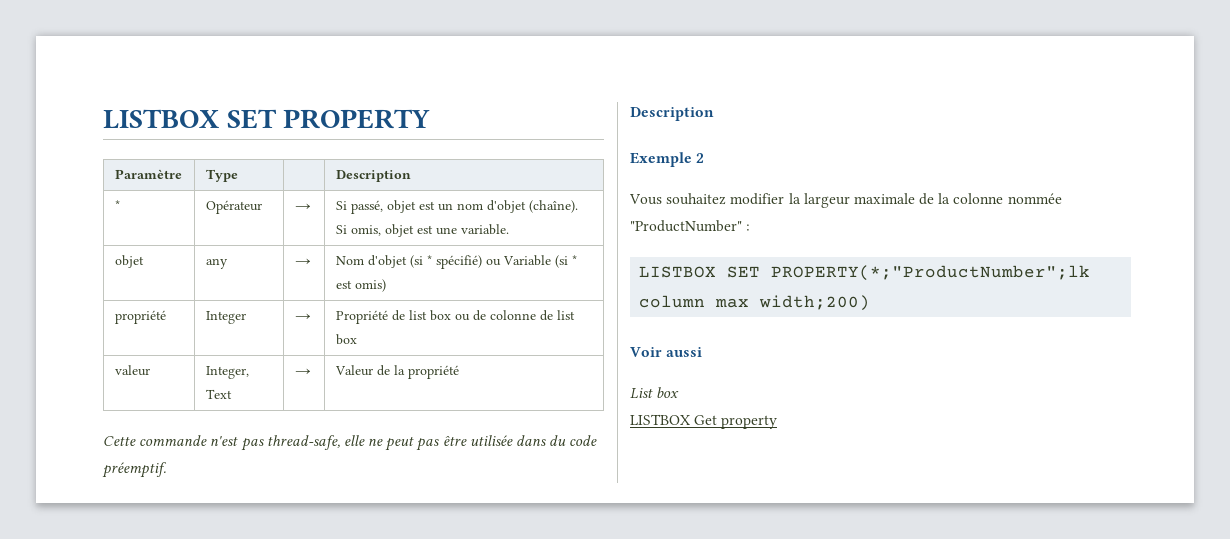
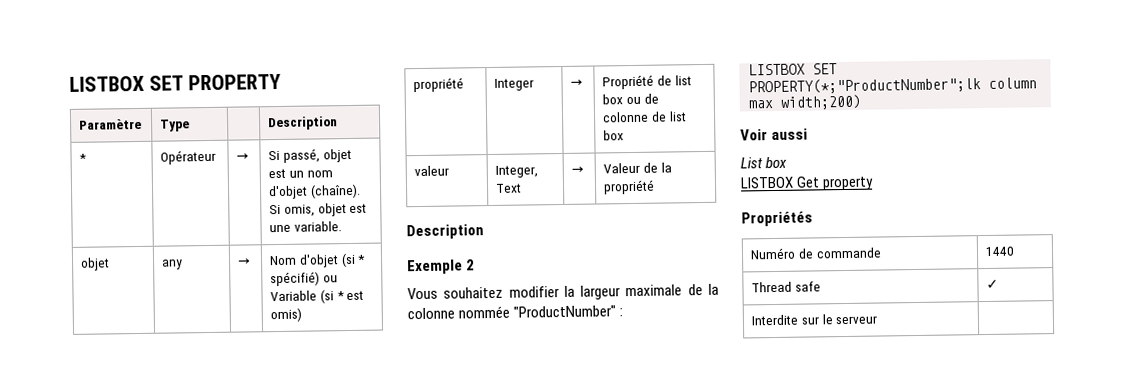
- Cette commande n'est pas thread-safe, elle ne peut pas être utilisée dans du code préemptif.
+ Propriétés
+ Numéro de commande | 1440
+ Thread safe | ✓
+ Interdite sur le serveur |

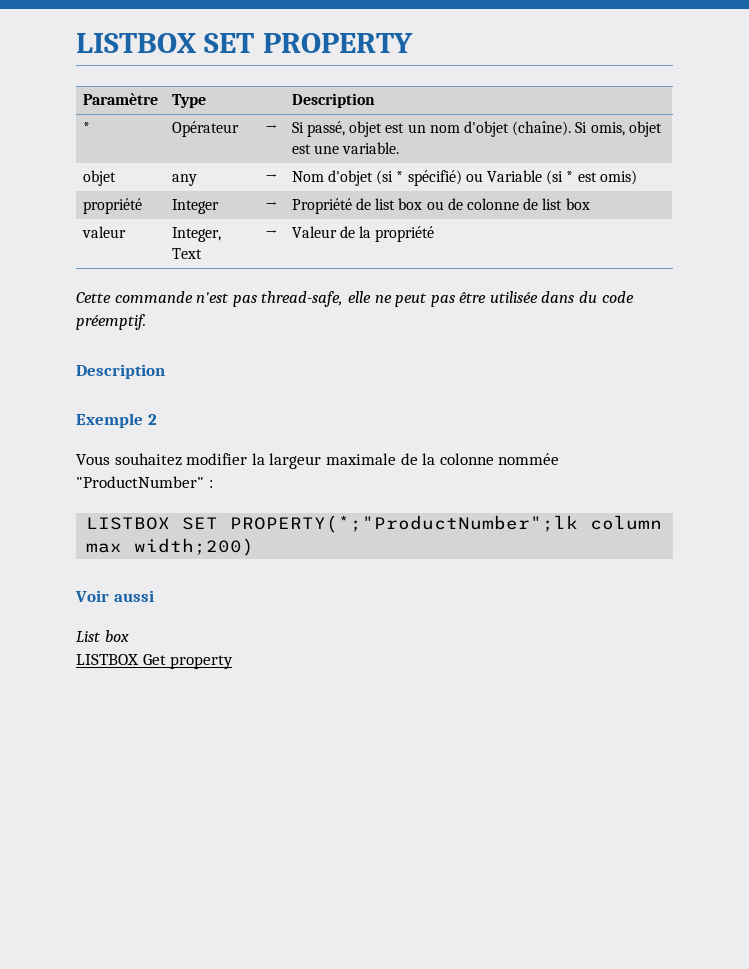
+ Cette commande n'est pas thread-safe, elle ne peut pas être utilisée dans du code préemptif.
- Propriétés
- Numéro de commande | 1440
- Thread safe | ✓
- Interdite sur le serveur |

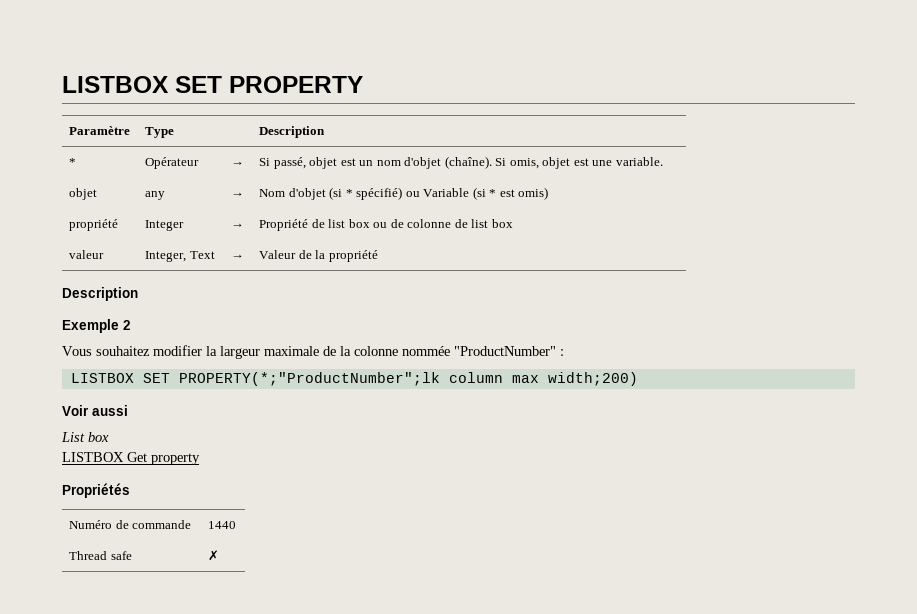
- Cette commande n'est pas thread-safe, elle ne peut pas être utilisée dans du code préemptif.
+ Propriétés
+ Numéro de commande | 1440
+ Thread safe | ✗

